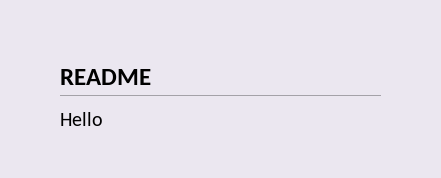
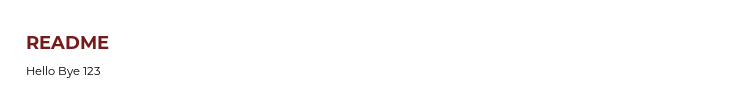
- Hello
+ Hello Bye 123

